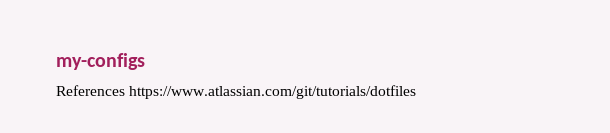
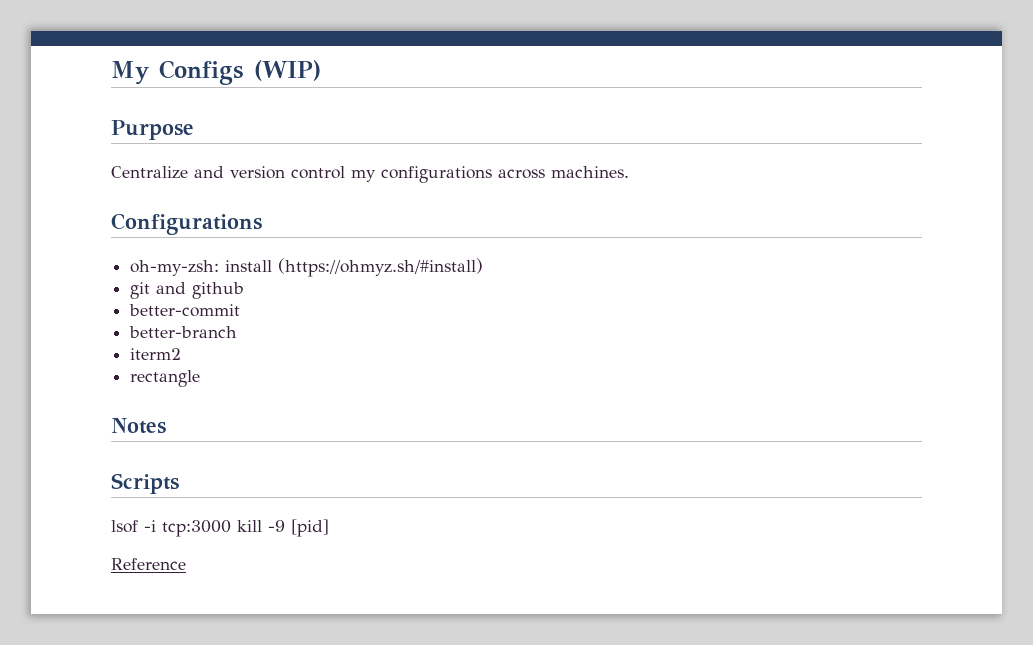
- my-configs
- References https://www.atlassian.com/git/tutorials/dotfiles
+ My Configs (WIP)
+ Purpose
+ Centralize and version control my configurations across machines.
+ Configurations
+ oh-my-zsh: install (https://ohmyz.sh/#install)
+ git and github
+ better-commit
+ better-branch
+ iterm2
+ rectangle
+ Notes
+ Scripts
+ lsof -i tcp:3000 kill -9 [pid]
+ Reference

